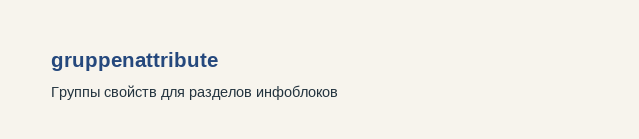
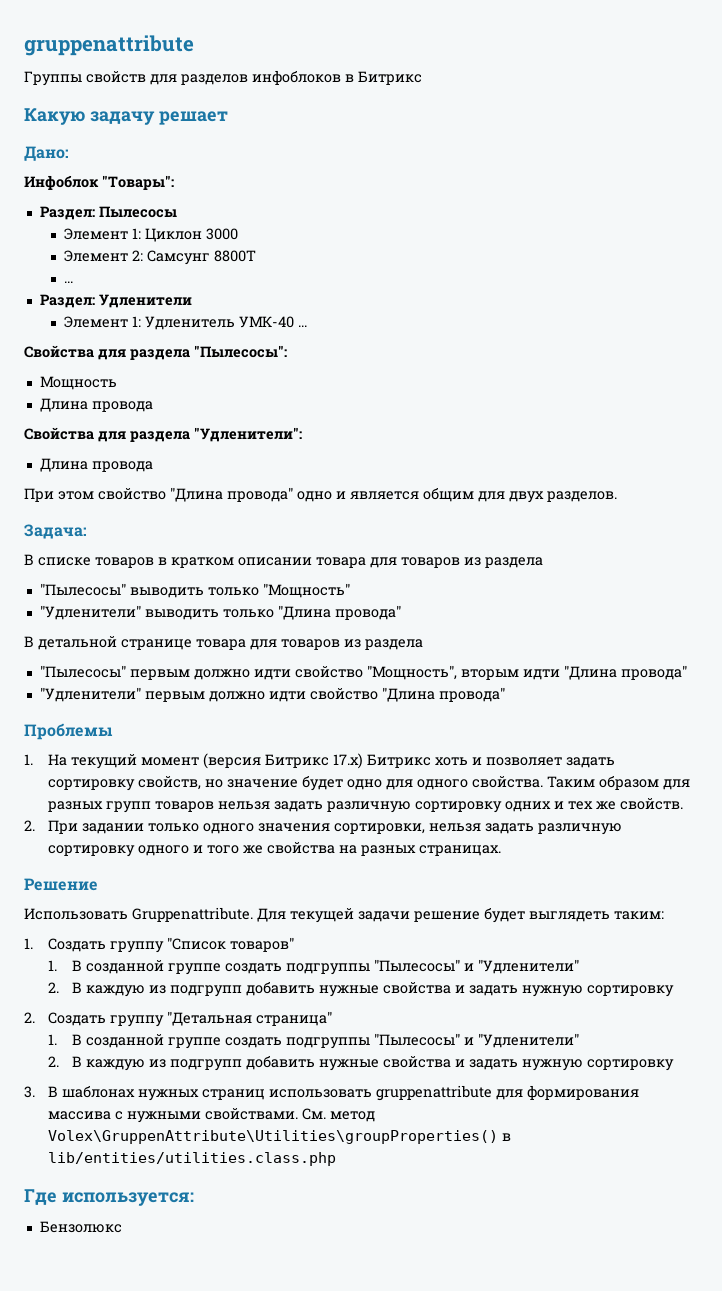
- Группы свойств для разделов инфоблоков
+ Группы свойств для разделов инфоблоков в Битрикс
+ Какую задачу решает
+ Дано:
+ Инфоблок "Товары":
+ Раздел: Пылесосы
+ Элемент 1: Циклон 3000
+ Элемент 2: Самсунг 8800Т
+ ...
+ Раздел: Удленители
+ Элемент 1: Удленитель УМК-40 ...
+ Свойства для раздела "Пылесосы":
+ Мощность
+ Длина провода
+ Свойства для раздела "Удленители":
+ Длина провода
+ При этом свойство "Длина провода" одно и является общим для двух разделов.
+ Задача:
+ В списке товаров в кратком описании товара для товаров из раздела
+ "Пылесосы" выводить только "Мощность"
+ "Удленители" выводить только "Длина провода"
+ В детальной странице товара для товаров из раздела
+ "Пылесосы" первым должно идти свойство "Мощность", вторым идти "Длина провода"
+ "Удленители" первым должно идти свойство "Длина провода"
+ Проблемы
+ 1. На текущий момент (версия Битрикс 17.х) Битрикс хоть и позволяет задать сортировку свойств, но значение будет одно для одного свойства. Таким образом для разных групп товаров нельзя задать различную сортировку одних и тех же свойств.
+ 2. При задании только одного значения сортировки, нельзя задать различную сортировку одного и того же свойства на разных страницах.
+ Решение
+ Использовать Gruppenattribute. Для текущей задачи решение будет выглядеть таким:
+ 1. Создать группу "Список товаров"
+ 1. В созданной группе создать подгруппы "Пылесосы" и "Удленители"
+ 2. В каждую из подгрупп добавить нужные свойства и задать нужную сортировку
+ 2. Создать группу "Детальная страница"
+ 1. В созданной группе создать подгруппы "Пылесосы" и "Удленители"
+ 2. В каждую из подгрупп добавить нужные свойства и задать нужную сортировку
+ 3. В шаблонах нужных страниц использовать gruppenattribute для формирования массива с нужными свойствами. См. метод Volex\GruppenAttribute\Utilities\groupProperties() в lib/entities/utilities.class.php
+ Где используется:
+ Бензолюкс

